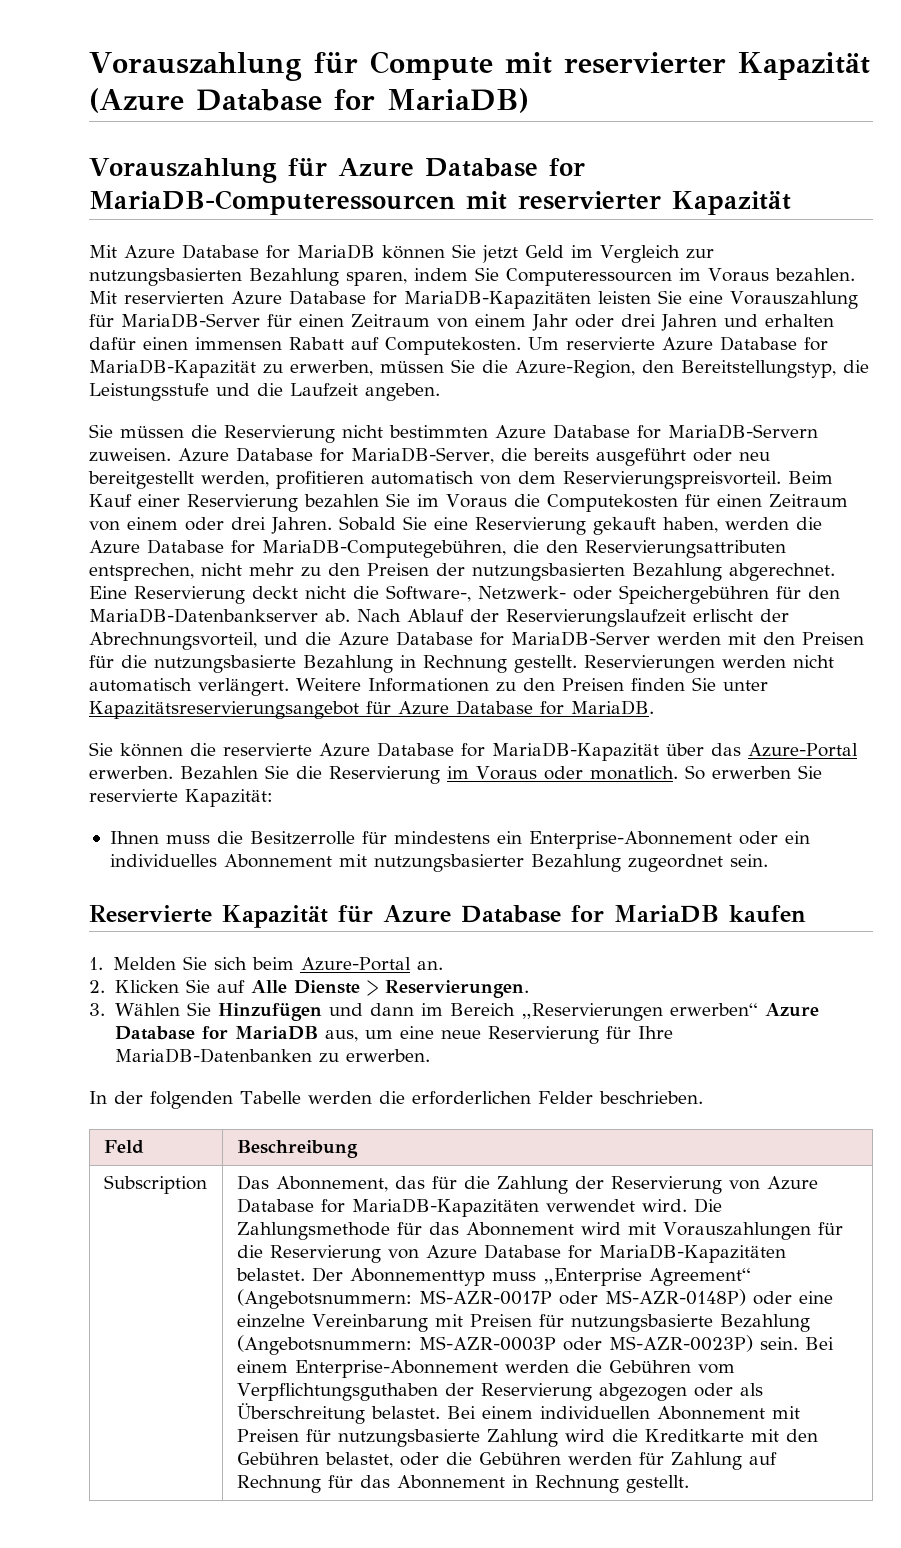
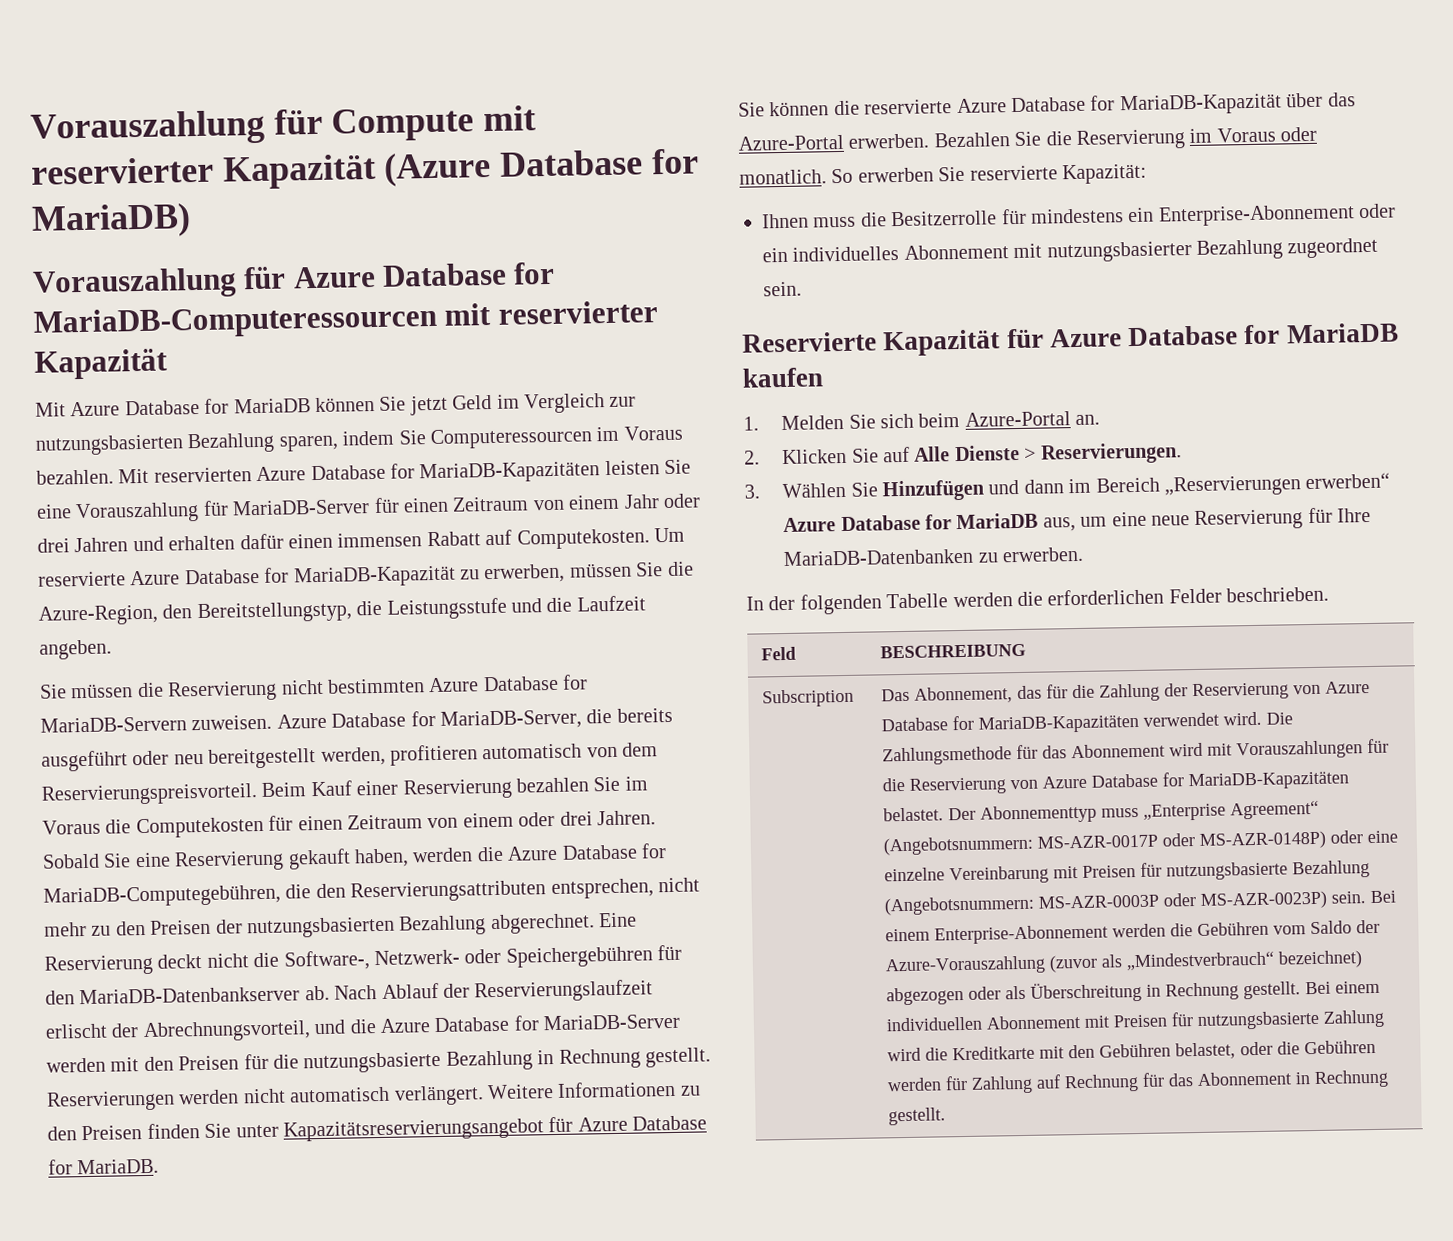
- Feld | Beschreibung
+ Feld | BESCHREIBUNG
- Bei einem Enterprise-Abonnement werden die Gebühren vom Verpflichtungsguthaben der Reservierung abgezogen oder als Überschreitung belastet.
+ Bei einem Enterprise-Abonnement werden die Gebühren vom Saldo der Azure-Vorauszahlung (zuvor als „Mindestverbrauch“ bezeichnet) abgezogen oder als Überschreitung in Rechnung gestellt.

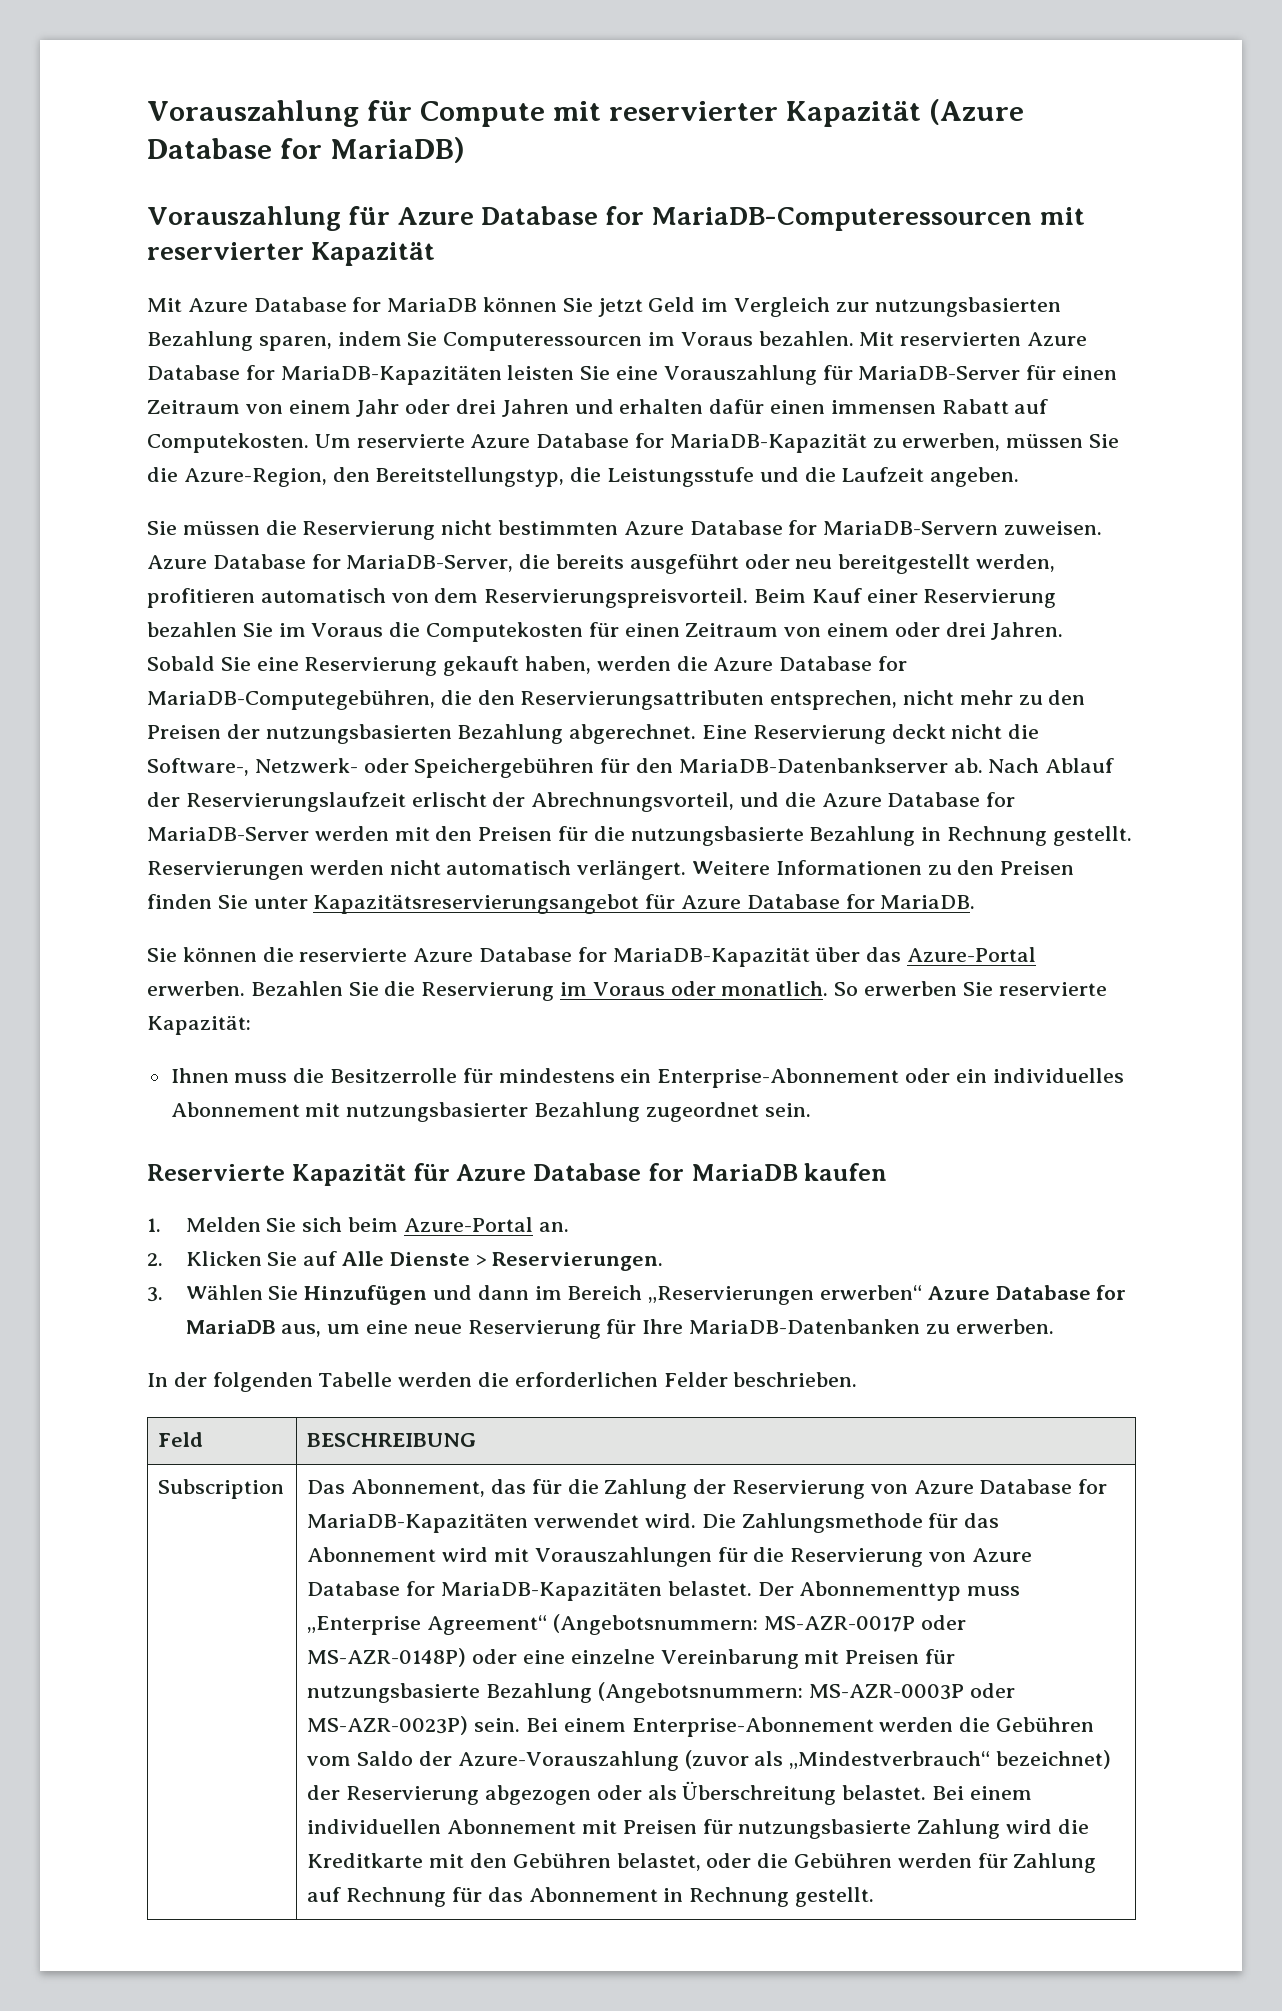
- Bei einem Enterprise-Abonnement werden die Gebühren vom Saldo der Azure-Vorauszahlung (zuvor als „Mindestverbrauch“ bezeichnet) abgezogen oder als Überschreitung in Rechnung gestellt.
+ Bei einem Enterprise-Abonnement werden die Gebühren vom Saldo der Azure-Vorauszahlung (zuvor als „Mindestverbrauch“ bezeichnet) der Reservierung abgezogen oder als Überschreitung belastet.

